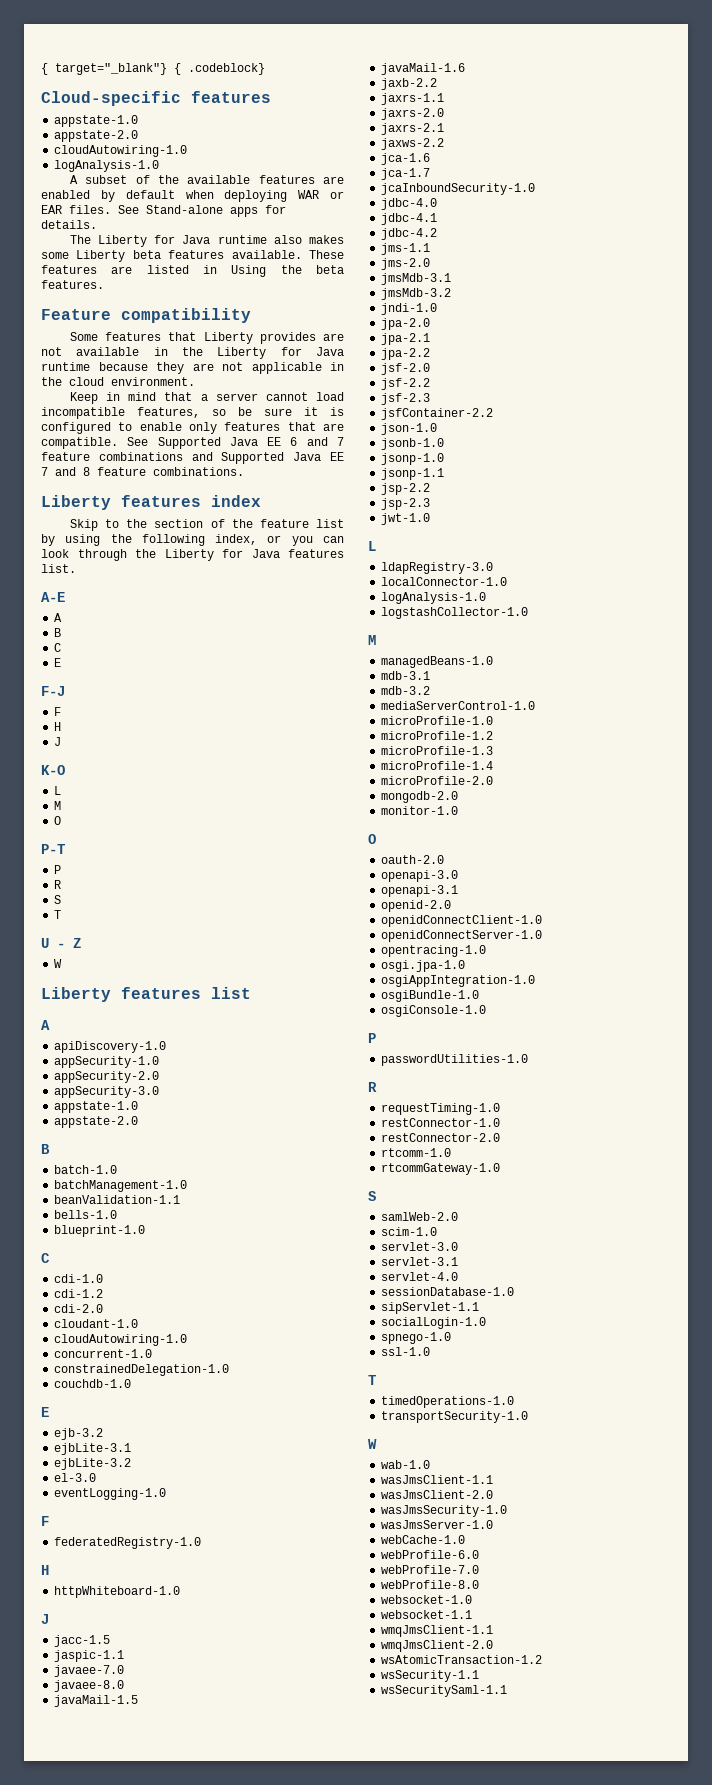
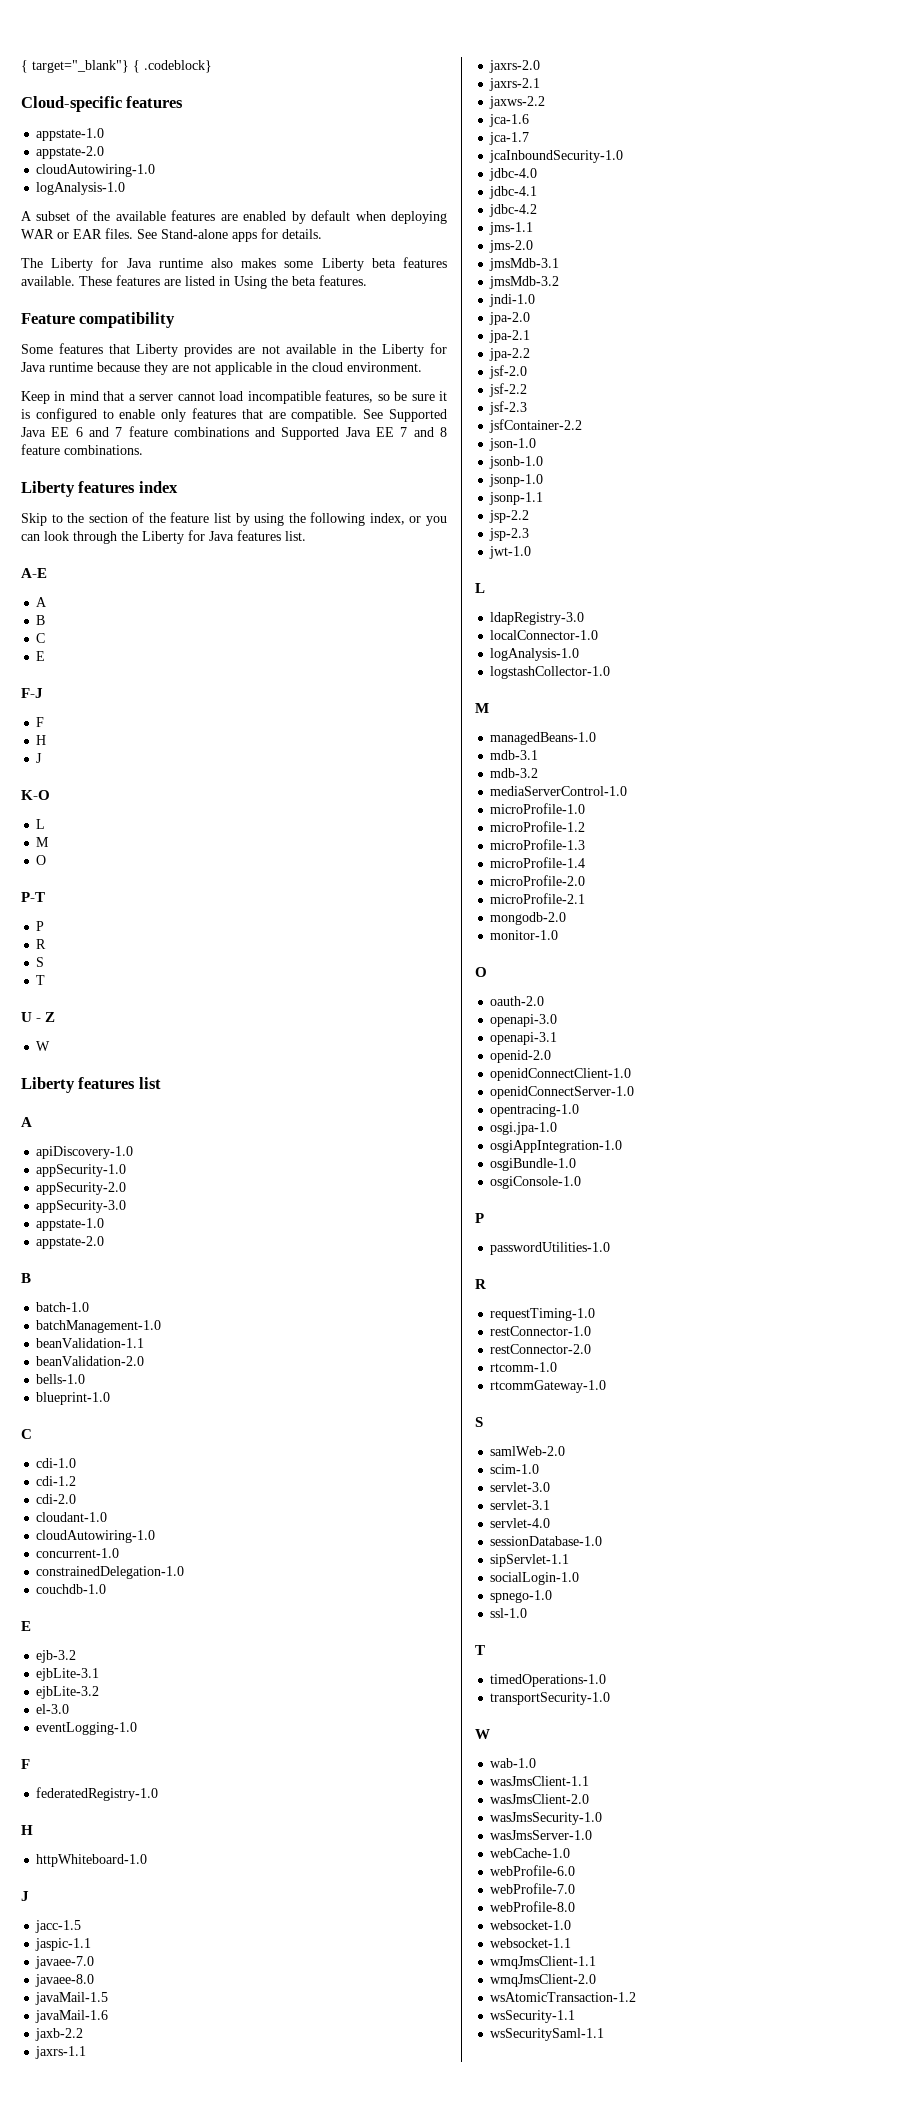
+ beanValidation-2.0
+ microProfile-2.1

